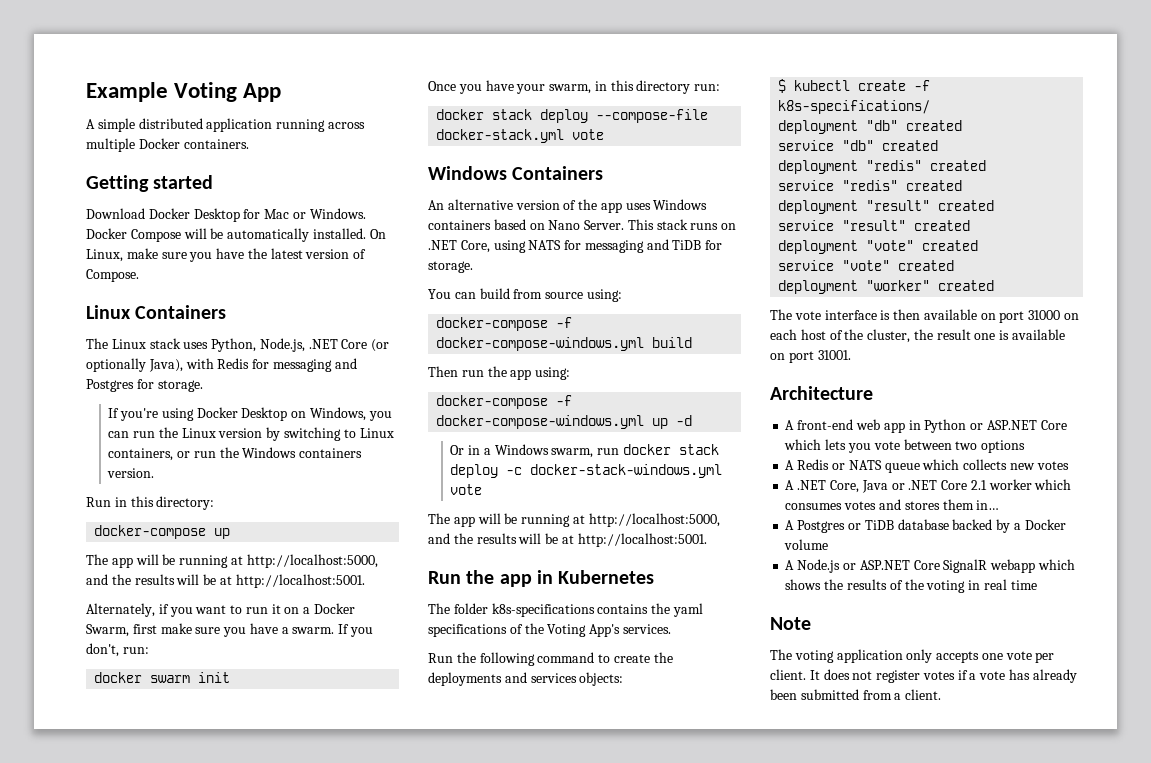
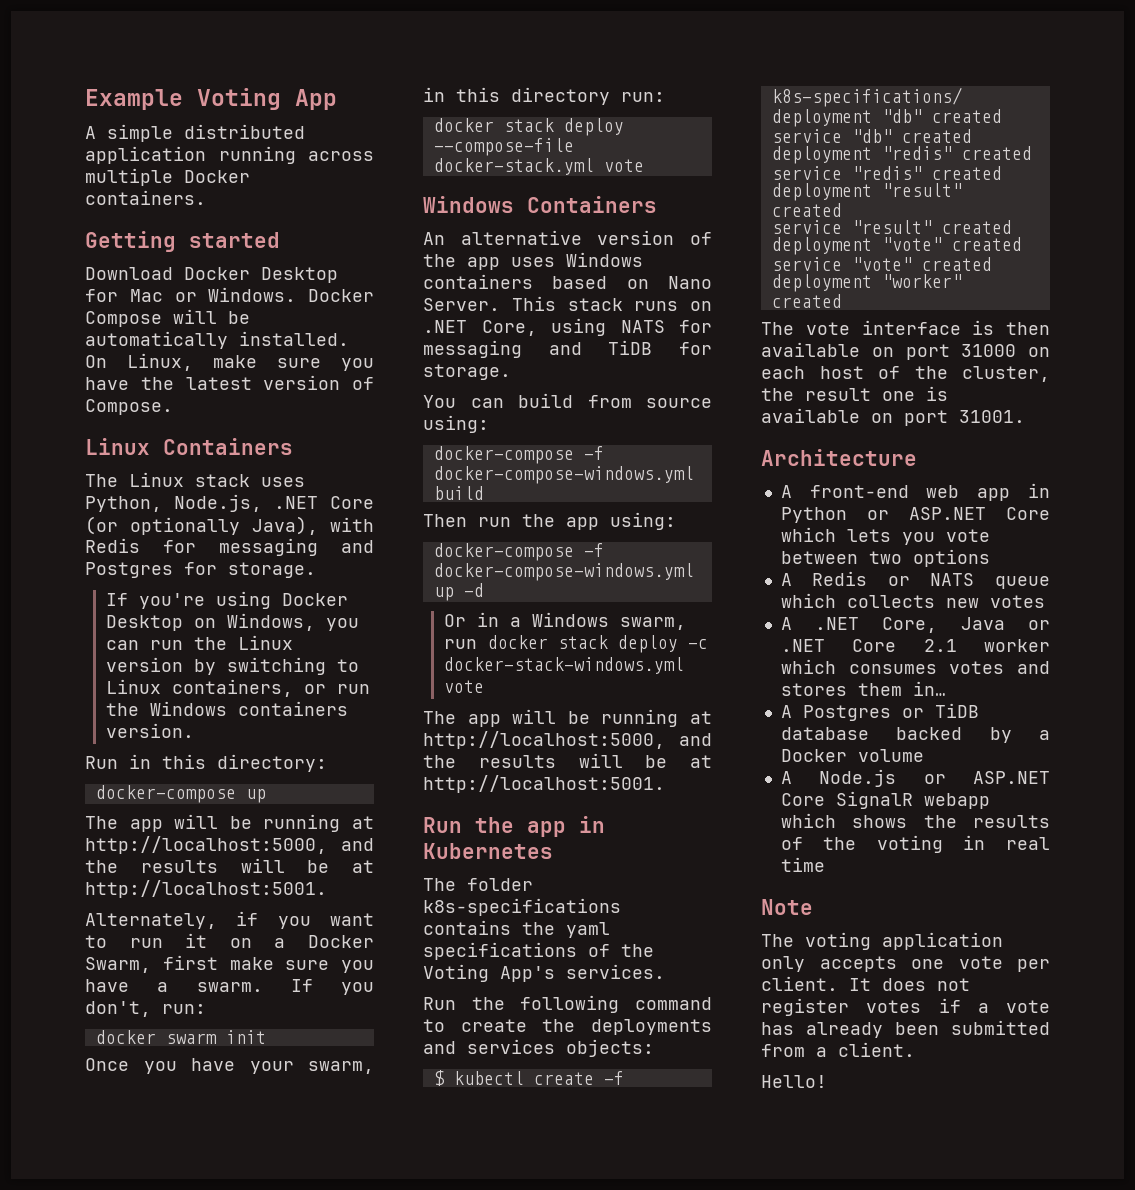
+ Hello!

